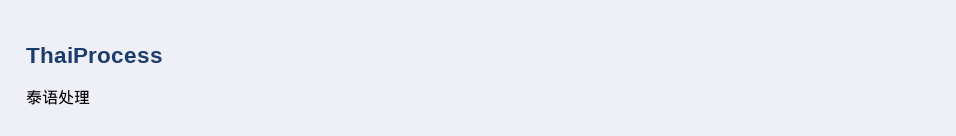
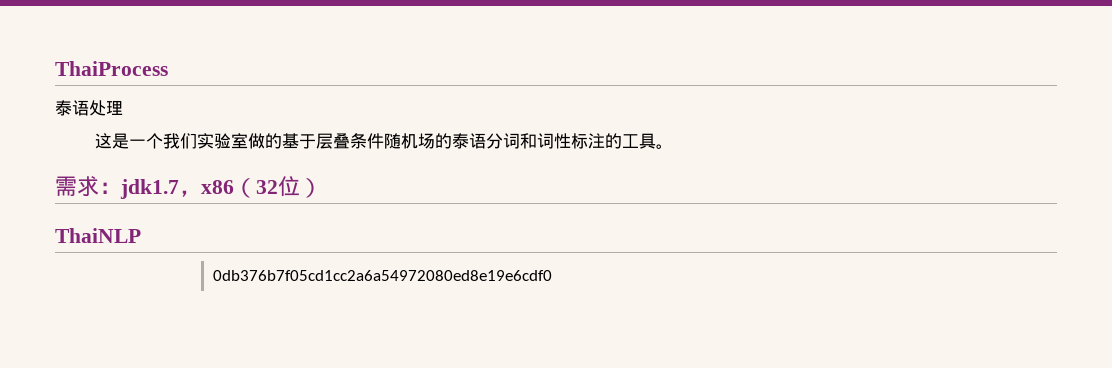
+ 这是一个我们实验室做的基于层叠条件随机场的泰语分词和词性标注的工具。
+ 需求：jdk1.7，x86（32位）
+ ThaiNLP
+ 0db376b7f05cd1cc2a6a54972080ed8e19e6cdf0

